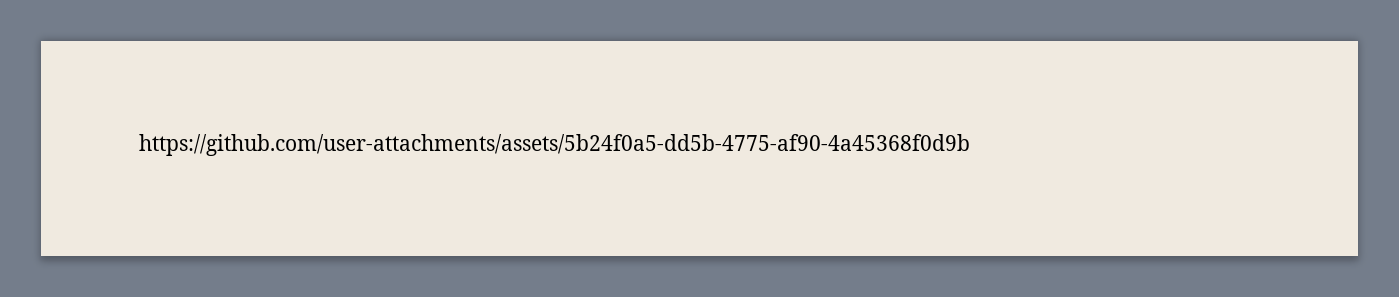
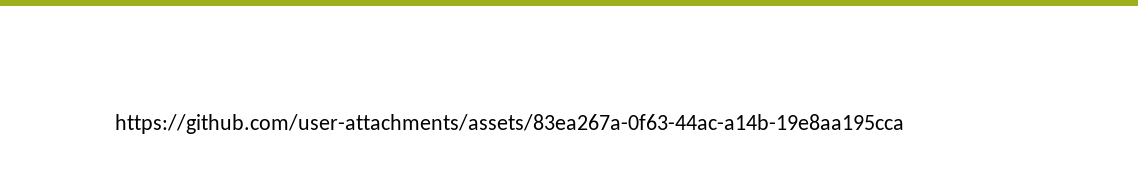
- https://github.com/user-attachments/assets/5b24f0a5-dd5b-4775-af90-4a45368f0d9b
+ https://github.com/user-attachments/assets/83ea267a-0f63-44ac-a14b-19e8aa195cca

